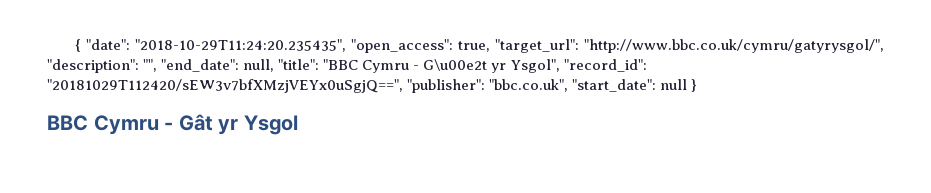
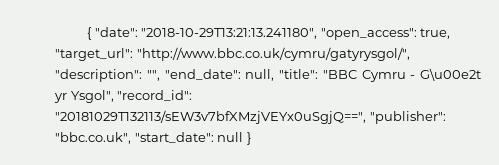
- { "date": "2018-10-29T11:24:20.235435", "open_access": true, "target_url": "http://www.bbc.co.uk/cymru/gatyrysgol/", "description": "", "end_date": null, "title": "BBC Cymru - G\u00e2t yr Ysgol", "record_id": "20181029T112420/sEW3v7bfXMzjVEYx0uSgjQ==", "publisher": "bbc.co.uk", "start_date": null }
+ { "date": "2018-10-29T13:21:13.241180", "open_access": true, "target_url": "http://www.bbc.co.uk/cymru/gatyrysgol/", "description": "", "end_date": null, "title": "BBC Cymru - G\u00e2t yr Ysgol", "record_id": "20181029T132113/sEW3v7bfXMzjVEYx0uSgjQ==", "publisher": "bbc.co.uk", "start_date": null }
- BBC Cymru - Gât yr Ysgol

